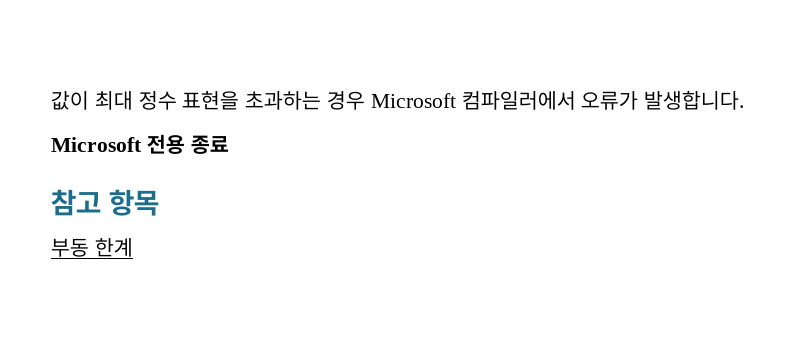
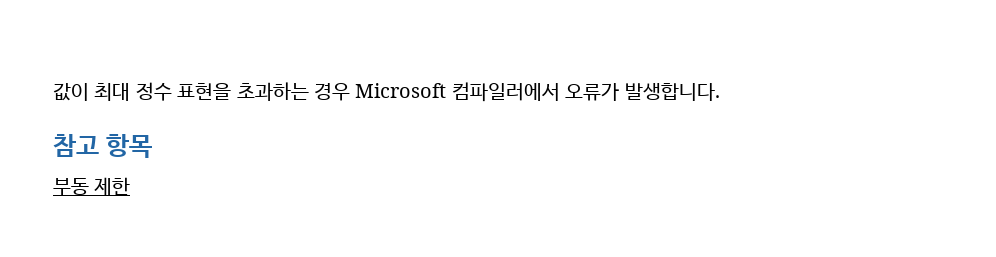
- Microsoft 전용 종료
- 부동 한계
+ 부동 제한

